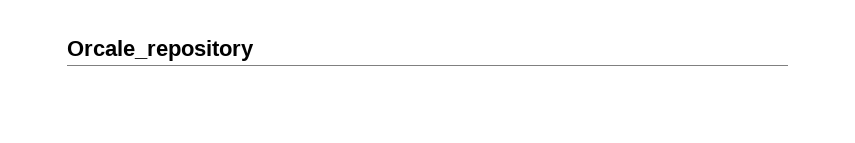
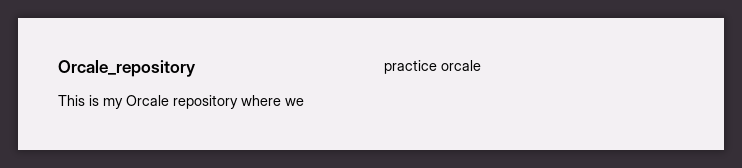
+ This is my Orcale repository where we practice orcale

